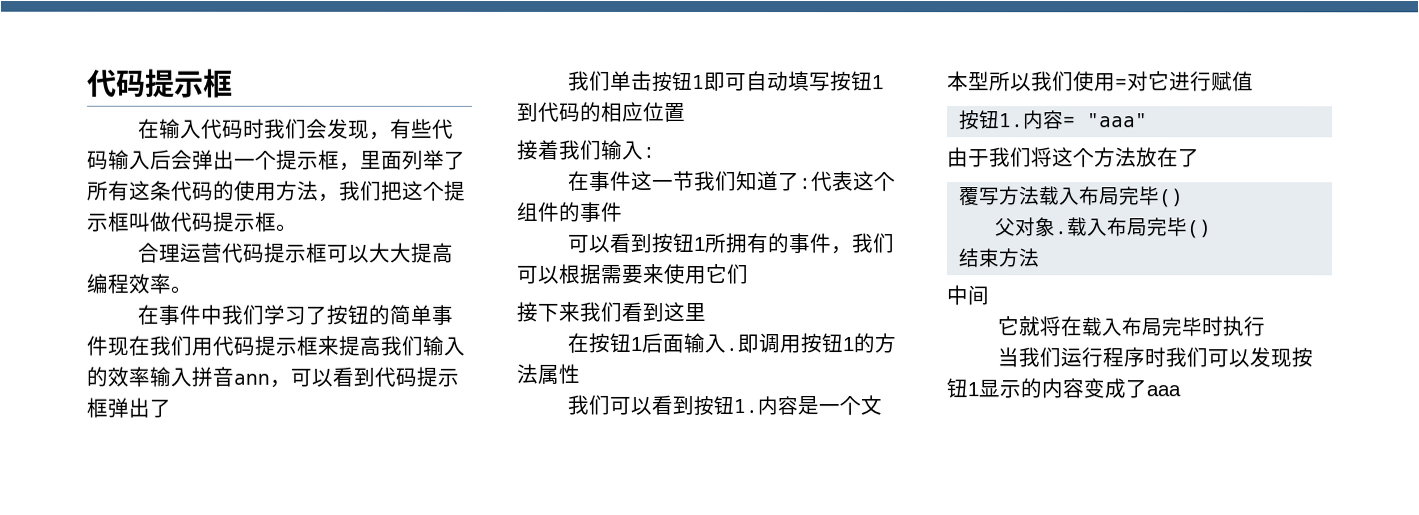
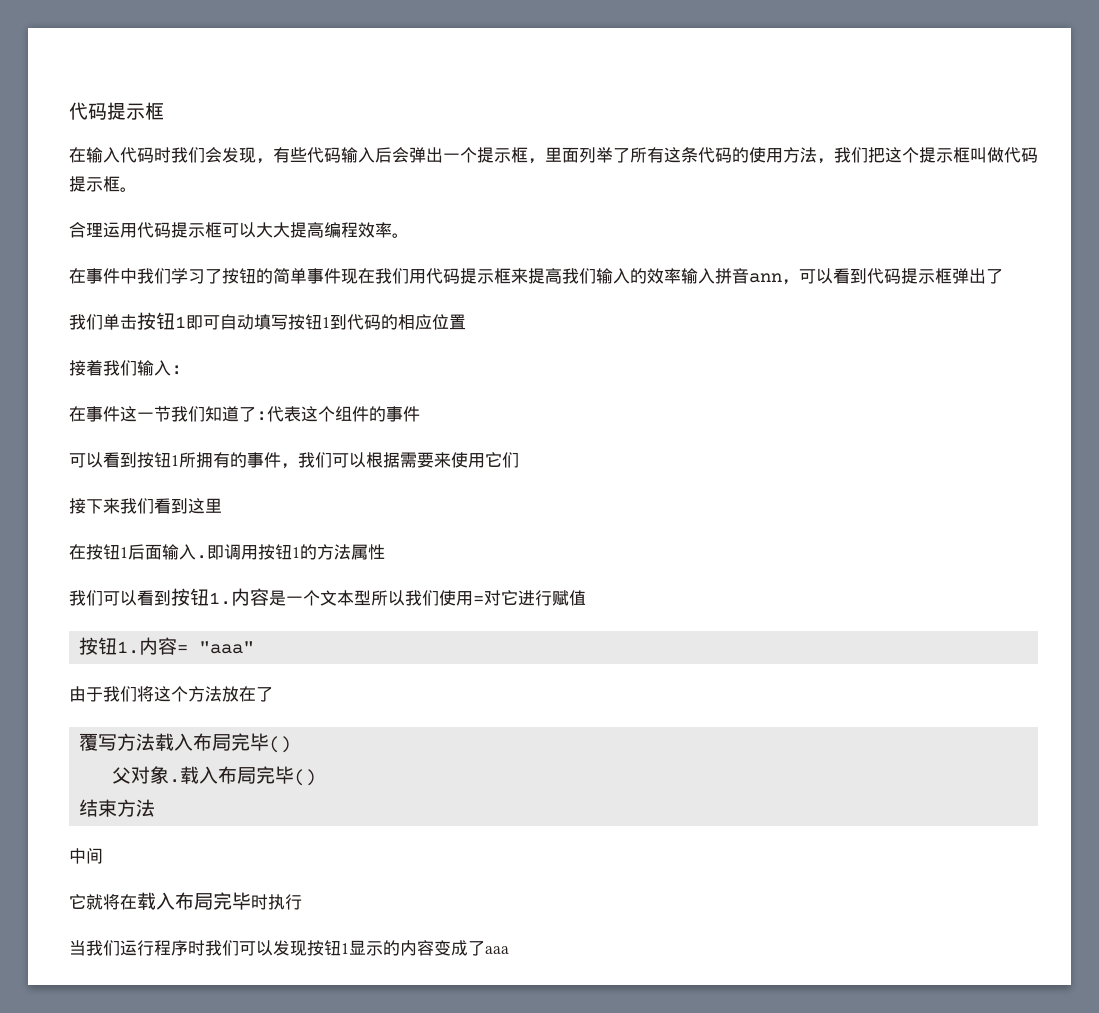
- 合理运营代码提示框可以大大提高编程效率。
+ 合理运用代码提示框可以大大提高编程效率。

